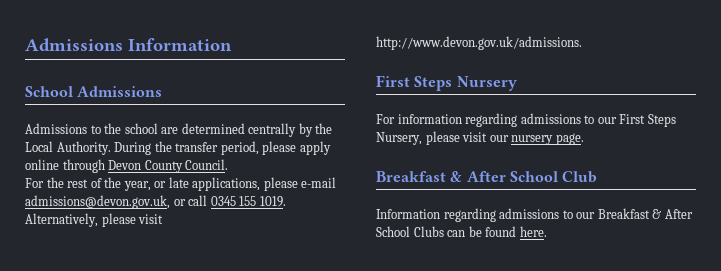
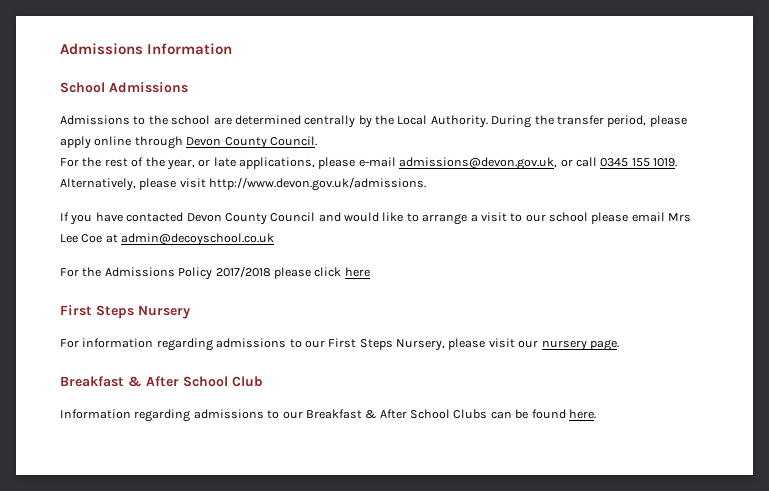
+ If you have contacted Devon County Council and would like to arrange a visit to our school please email Mrs Lee Coe at admin@decoyschool.co.uk
+ For the Admissions Policy 2017/2018 please click here

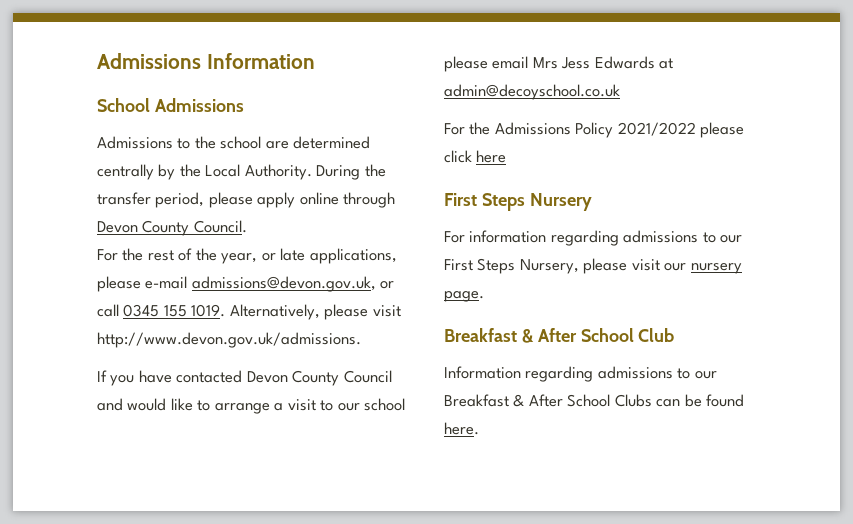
- If you have contacted Devon County Council and would like to arrange a visit to our school please email Mrs Lee Coe at admin@decoyschool.co.uk
+ If you have contacted Devon County Council and would like to arrange a visit to our school please email Mrs Jess Edwards at admin@decoyschool.co.uk
- For the Admissions Policy 2017/2018 please click here
+ For the Admissions Policy 2021/2022 please click here

